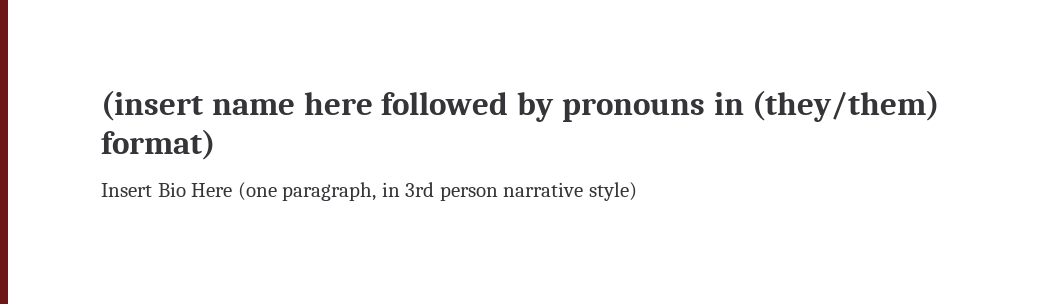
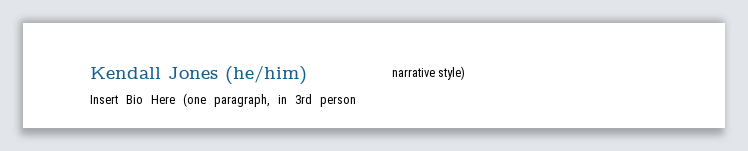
- (insert name here followed by pronouns in (they/them) format)
+ Kendall Jones (he/him)

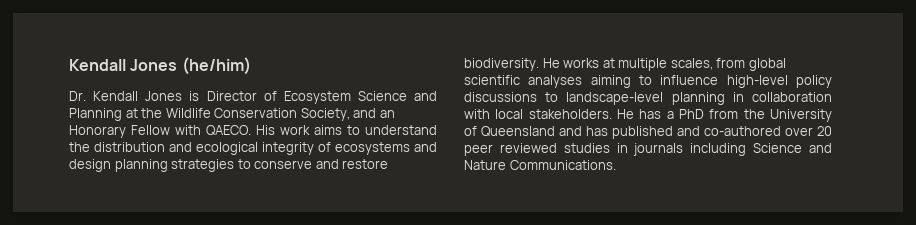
- Insert Bio Here (one paragraph, in 3rd person narrative style)
+ Dr. Kendall Jones is Director of Ecosystem Science and Planning at the Wildlife Conservation Society, and an Honorary Fellow with QAECO. His work aims to understand the distribution and ecological integrity of ecosystems and design planning strategies to conserve and restore biodiversity. He works at multiple scales, from global scientific analyses aiming to influence high-level policy discussions to landscape-level planning in collaboration with local stakeholders. He has a PhD from the University of Queensland and has published and co-authored over 20 peer reviewed studies in journals including Science and Nature Communications.

